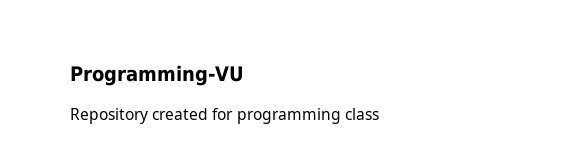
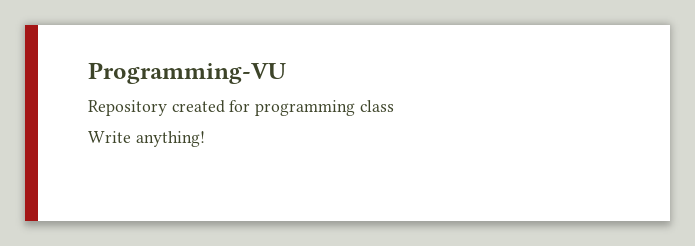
+ Write anything!

